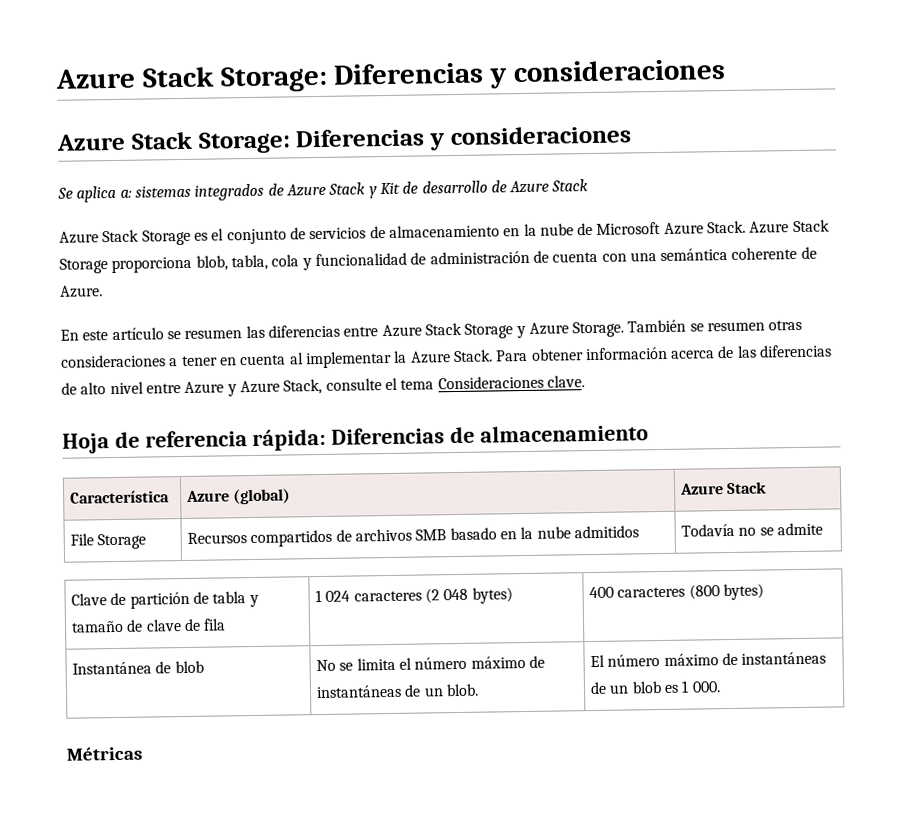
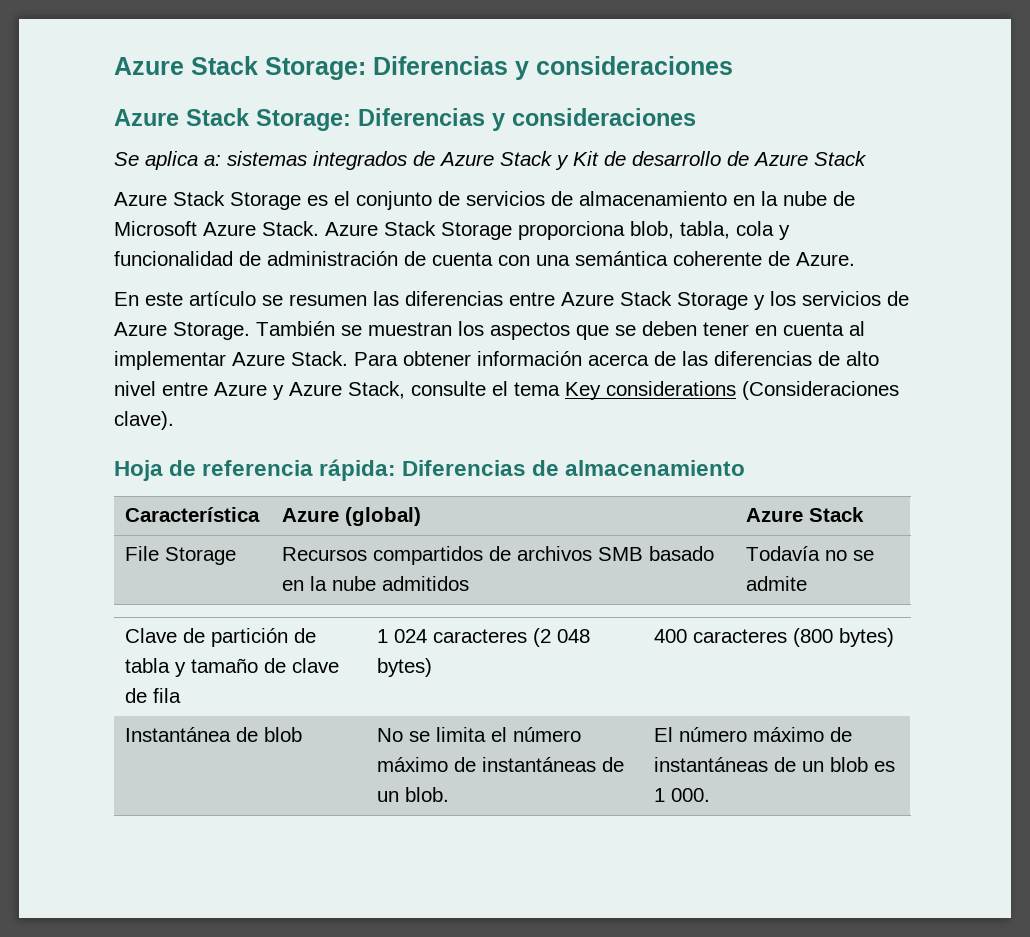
- En este artículo se resumen las diferencias entre Azure Stack Storage y Azure Storage.
+ En este artículo se resumen las diferencias entre Azure Stack Storage y los servicios de Azure Storage.
- También se resumen otras consideraciones a tener en cuenta al implementar la Azure Stack.
+ También se muestran los aspectos que se deben tener en cuenta al implementar Azure Stack.
- Para obtener información acerca de las diferencias de alto nivel entre Azure y Azure Stack, consulte el tema Consideraciones clave.
+ Para obtener información acerca de las diferencias de alto nivel entre Azure y Azure Stack, consulte el tema Key considerations (Consideraciones clave).
- Métricas

